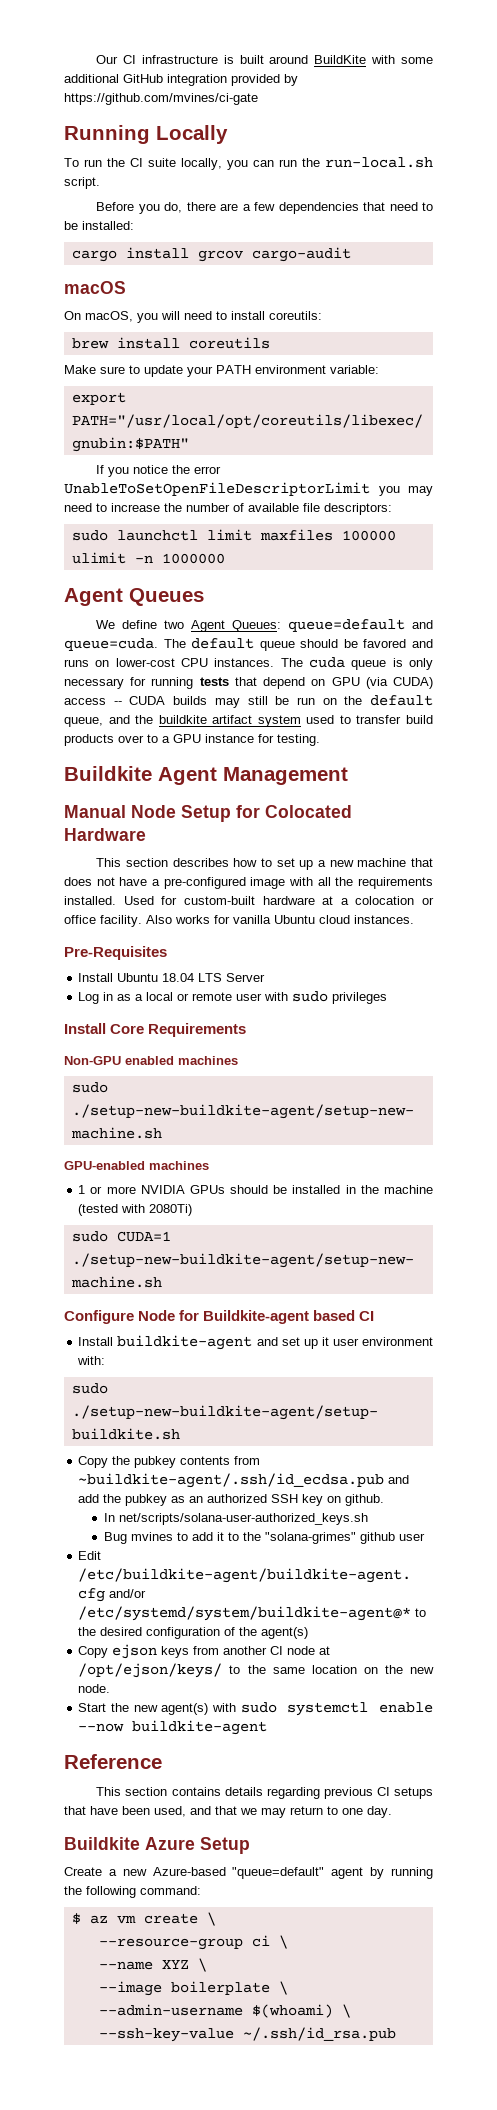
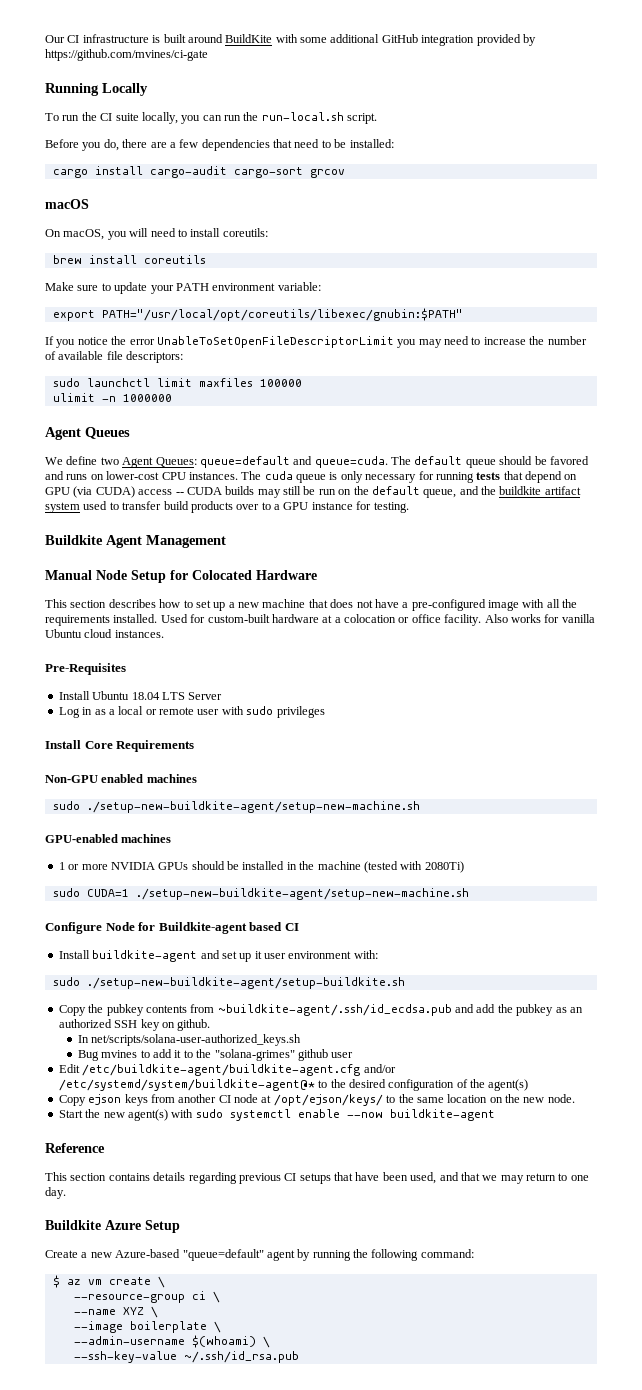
- cargo install grcov cargo-audit
+ cargo install cargo-audit cargo-sort grcov

